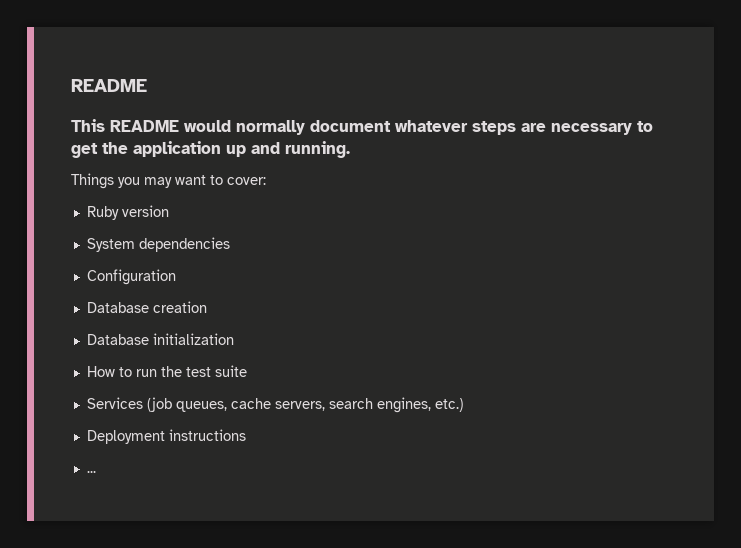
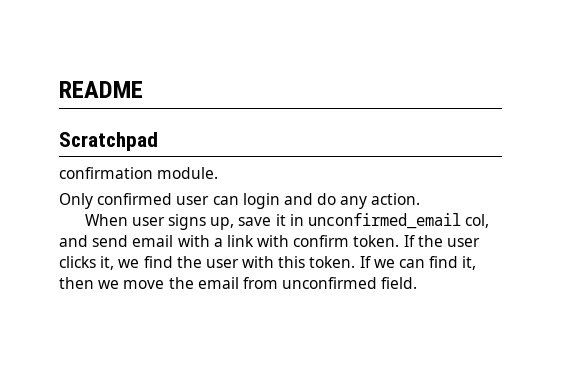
- This README would normally document whatever steps are necessary to get the application up and running.
- Things you may want to cover:
- Ruby version
- System dependencies
- Configuration
- Database creation
- Database initialization
- How to run the test suite
- Services (job queues, cache servers, search engines, etc.)
- Deployment instructions
- ...
+ Scratchpad
+ confirmation module.
+ Only confirmed user can login and do any action.
+ When user signs up, save it in unconfirmed_email col, and send email with a link with confirm token. If the user clicks it, we find the user with this token. If we can find it, then we move the email from unconfirmed field.

